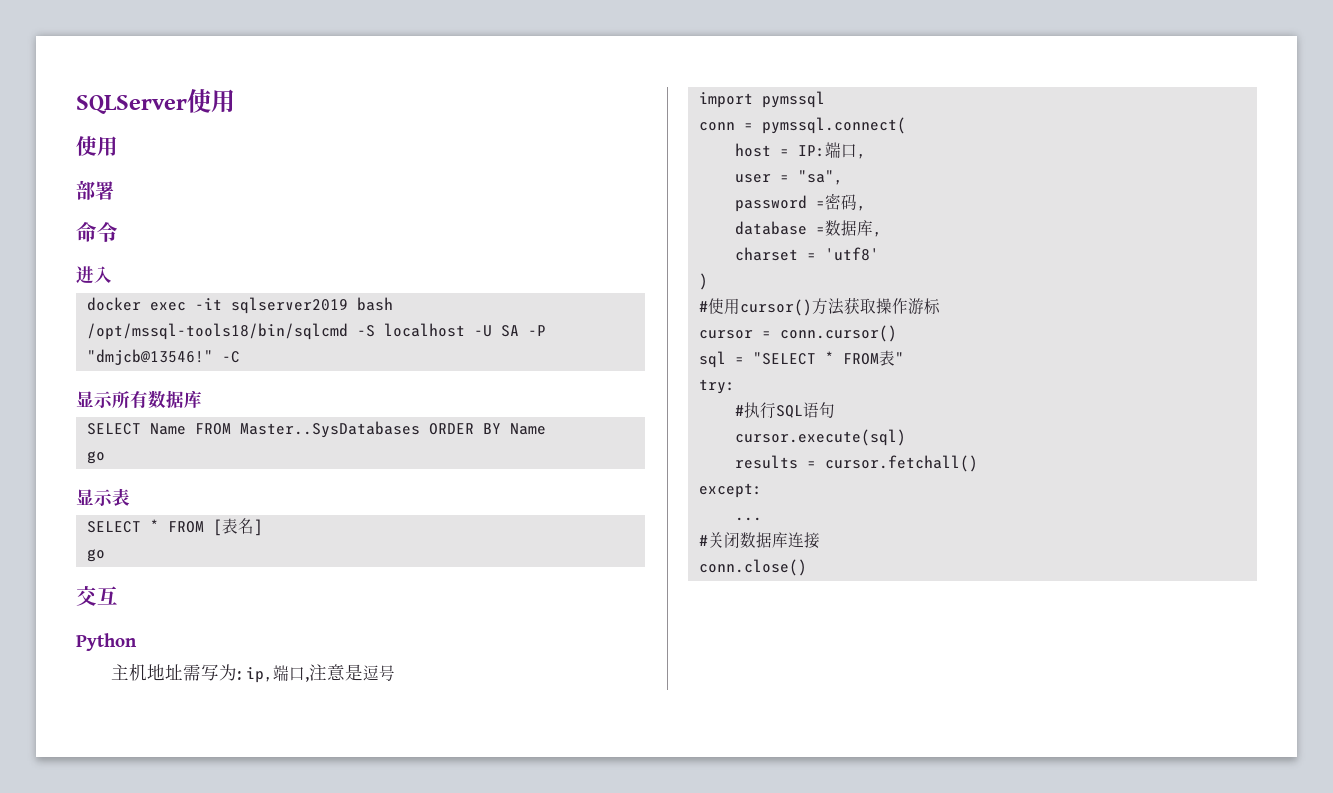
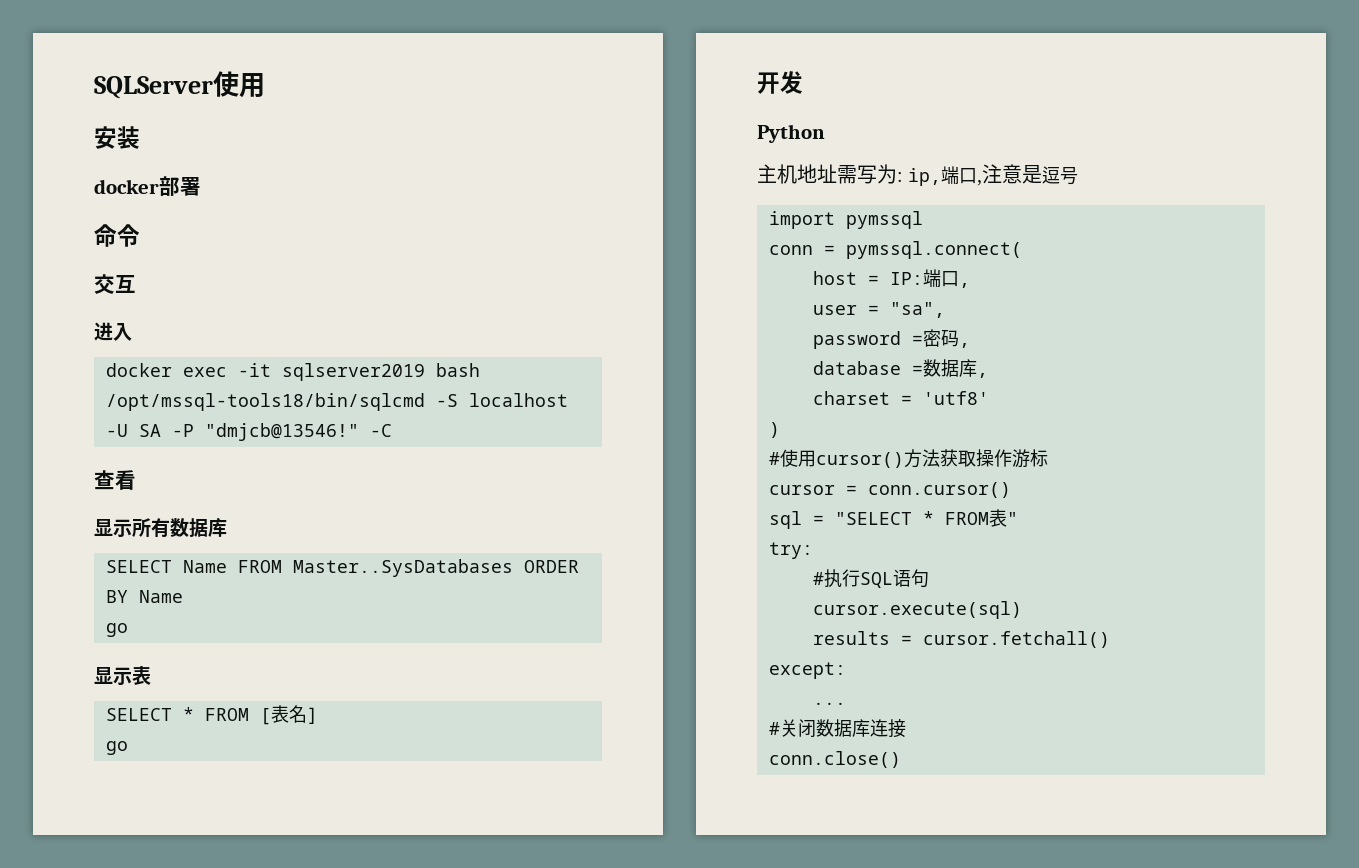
  SQLServer使用
- 使用
- 部署
+ 安装
+ docker部署
+ 交互
+ 查看
- 交互
+ 开发

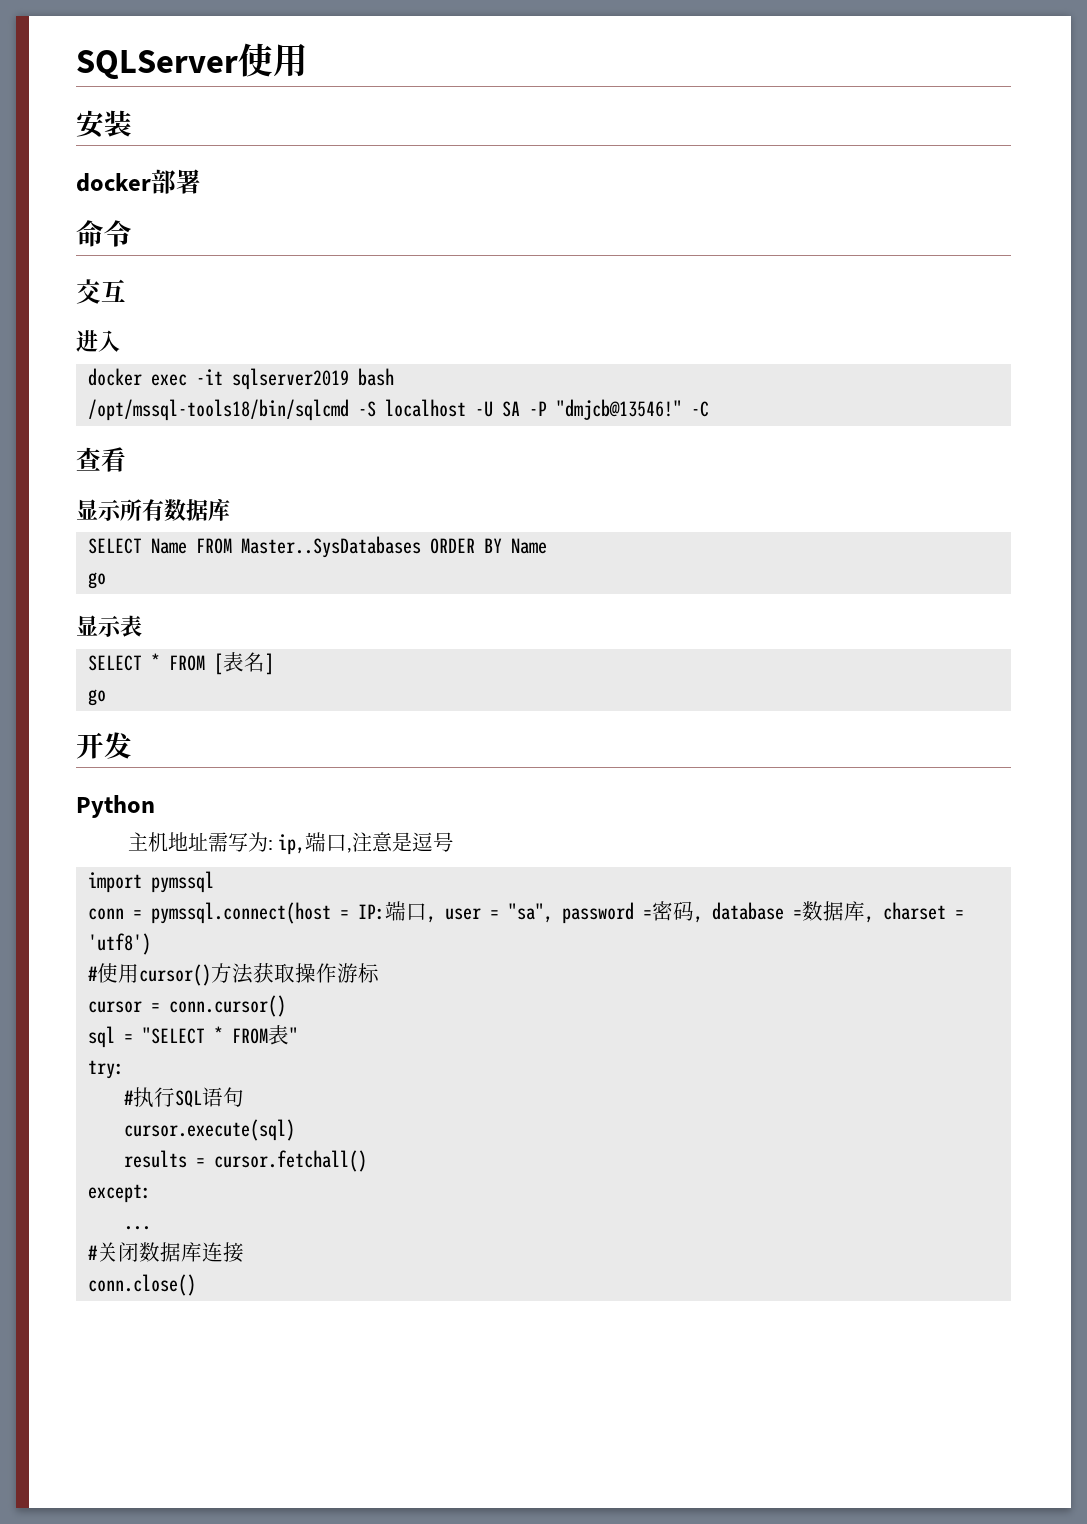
- conn = pymssql.connect(
- host = IP:端口,
- user = "sa",
- password =密码,
- database =数据库,
- charset = 'utf8'
- )
+ conn = pymssql.connect(host = IP:端口, user = "sa", password =密码, database =数据库, charset = 'utf8')

